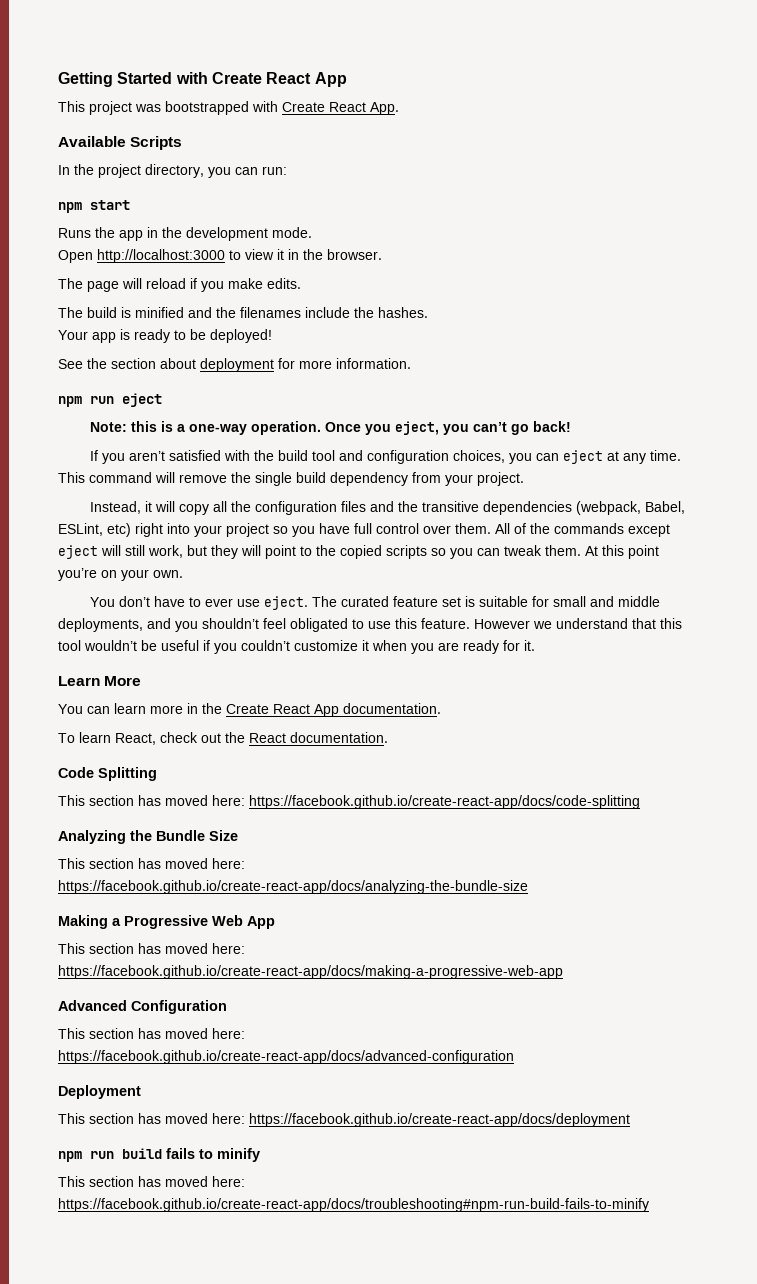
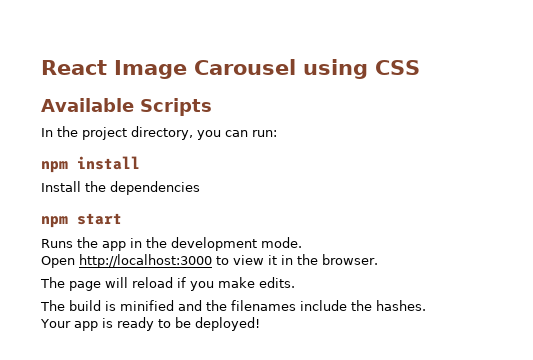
- Getting Started with Create React App
- This project was bootstrapped with Create React App.
+ React Image Carousel using CSS
+ npm install
+ Install the dependencies
- See the section about deployment for more information.
- npm run eject
- Note: this is a one-way operation. Once you eject, you can’t go back!
- If you aren’t satisfied with the build tool and configuration choices, you can eject at any time. This command will remove the single build dependency from your project.
- Instead, it will copy all the configuration files and the transitive dependencies (webpack, Babel, ESLint, etc) right into your project so you have full control over them. All of the commands except eject will still work, but they will point to the copied scripts so you can tweak them. At this point you’re on your own.
- You don’t have to ever use eject. The curated feature set is suitable for small and middle deployments, and you shouldn’t feel obligated to use this feature. However we understand that this tool wouldn’t be useful if you couldn’t customize it when you are ready for it.
- Learn More
- You can learn more in the Create React App documentation.
- To learn React, check out the React documentation.
- Code Splitting
- This section has moved here: https://facebook.github.io/create-react-app/docs/code-splitting
- Analyzing the Bundle Size
- This section has moved here: https://facebook.github.io/create-react-app/docs/analyzing-the-bundle-size
- Making a Progressive Web App
- This section has moved here: https://facebook.github.io/create-react-app/docs/making-a-progressive-web-app
- Advanced Configuration
- This section has moved here: https://facebook.github.io/create-react-app/docs/advanced-configuration
- Deployment
- This section has moved here: https://facebook.github.io/create-react-app/docs/deployment
- npm run build fails to minify
- This section has moved here: https://facebook.github.io/create-react-app/docs/troubleshooting#npm-run-build-fails-to-minify

